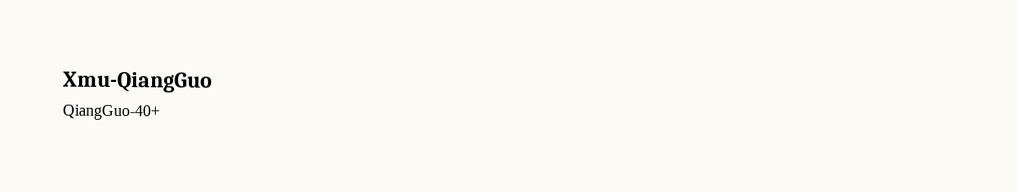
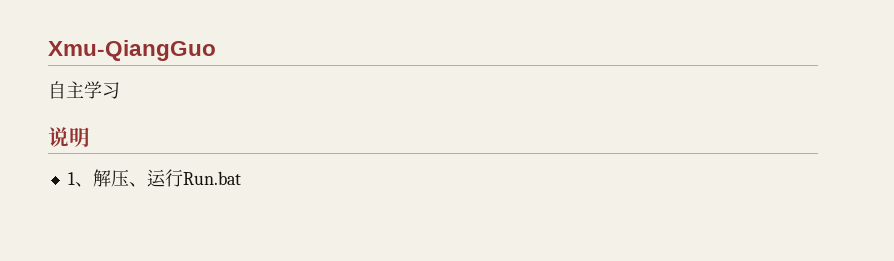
- QiangGuo-40+
+ 自主学习
+ 说明
+ 1、解压、运行Run.bat

